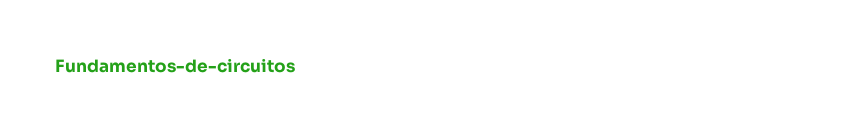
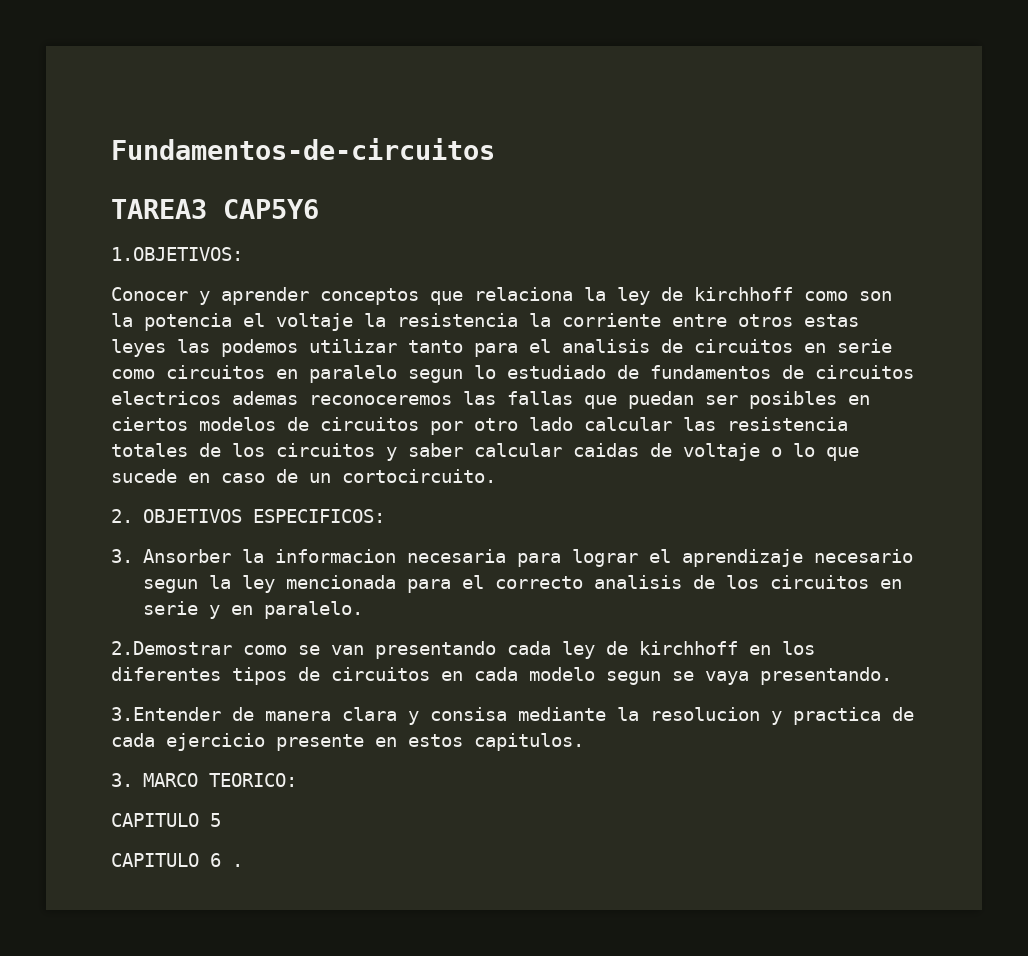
+ TAREA3 CAP5Y6
+ 1.OBJETIVOS:
+ Conocer y aprender conceptos que relaciona la ley de kirchhoff como son la potencia el voltaje la resistencia la corriente entre otros estas leyes las podemos utilizar tanto para el analisis de circuitos en serie como circuitos en paralelo segun lo estudiado de fundamentos de circuitos electricos ademas reconoceremos las fallas que puedan ser posibles en ciertos modelos de circuitos por otro lado calcular las resistencia totales de los circuitos y saber calcular caidas de voltaje o lo que sucede en caso de un cortocircuito.
+ 2. OBJETIVOS ESPECIFICOS:
+ 3. Ansorber la informacion necesaria para lograr el aprendizaje necesario segun la ley mencionada para el correcto analisis de los circuitos en serie y en paralelo.
+ 2.Demostrar como se van presentando cada ley de kirchhoff en los diferentes tipos de circuitos en cada modelo segun se vaya presentando.
+ 3.Entender de manera clara y consisa mediante la resolucion y practica de cada ejercicio presente en estos capitulos.
+ 3. MARCO TEORICO:
+ CAPITULO 5
+ CAPITULO 6 .

